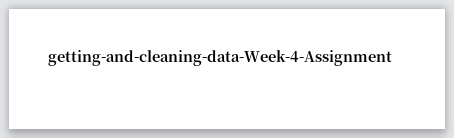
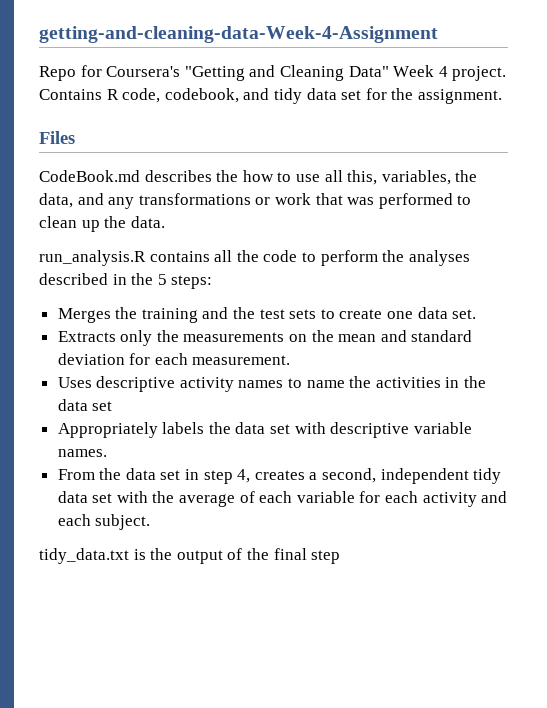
+ Repo for Coursera's "Getting and Cleaning Data" Week 4 project. Contains R code, codebook, and tidy data set for the assignment.
+ Files
+ CodeBook.md describes the how to use all this, variables, the data, and any transformations or work that was performed to clean up the data.
+ run_analysis.R contains all the code to perform the analyses described in the 5 steps:
+ Merges the training and the test sets to create one data set.
+ Extracts only the measurements on the mean and standard deviation for each measurement.
+ Uses descriptive activity names to name the activities in the data set
+ Appropriately labels the data set with descriptive variable names.
+ From the data set in step 4, creates a second, independent tidy data set with the average of each variable for each activity and each subject.
+ tidy_data.txt is the output of the final step

